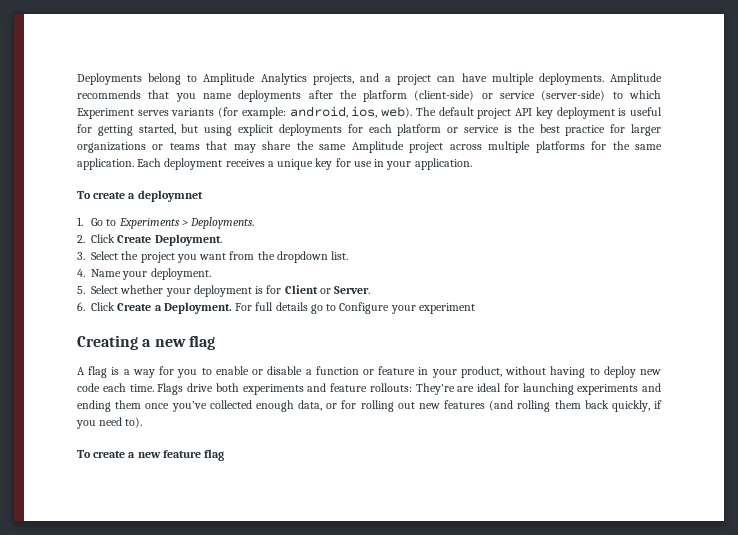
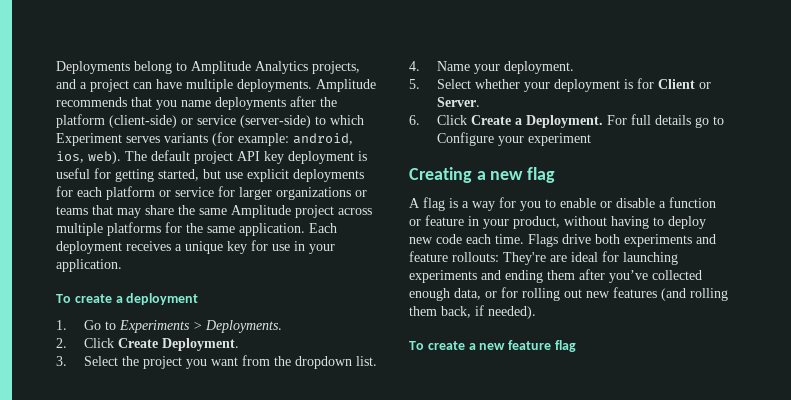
- The default project API key deployment is useful for getting started, but using explicit deployments for each platform or service is the best practice for larger organizations or teams that may share the same Amplitude project across multiple platforms for the same application.
+ The default project API key deployment is useful for getting started, but use explicit deployments for each platform or service for larger organizations or teams that may share the same Amplitude project across multiple platforms for the same application.
- To create a deploymnet
+ To create a deployment
- Flags drive both experiments and feature rollouts: They're are ideal for launching experiments and ending them once you’ve collected enough data, or for rolling out new features (and rolling them back quickly, if you need to).
+ Flags drive both experiments and feature rollouts: They're are ideal for launching experiments and ending them after you’ve collected enough data, or for rolling out new features (and rolling them back, if needed).

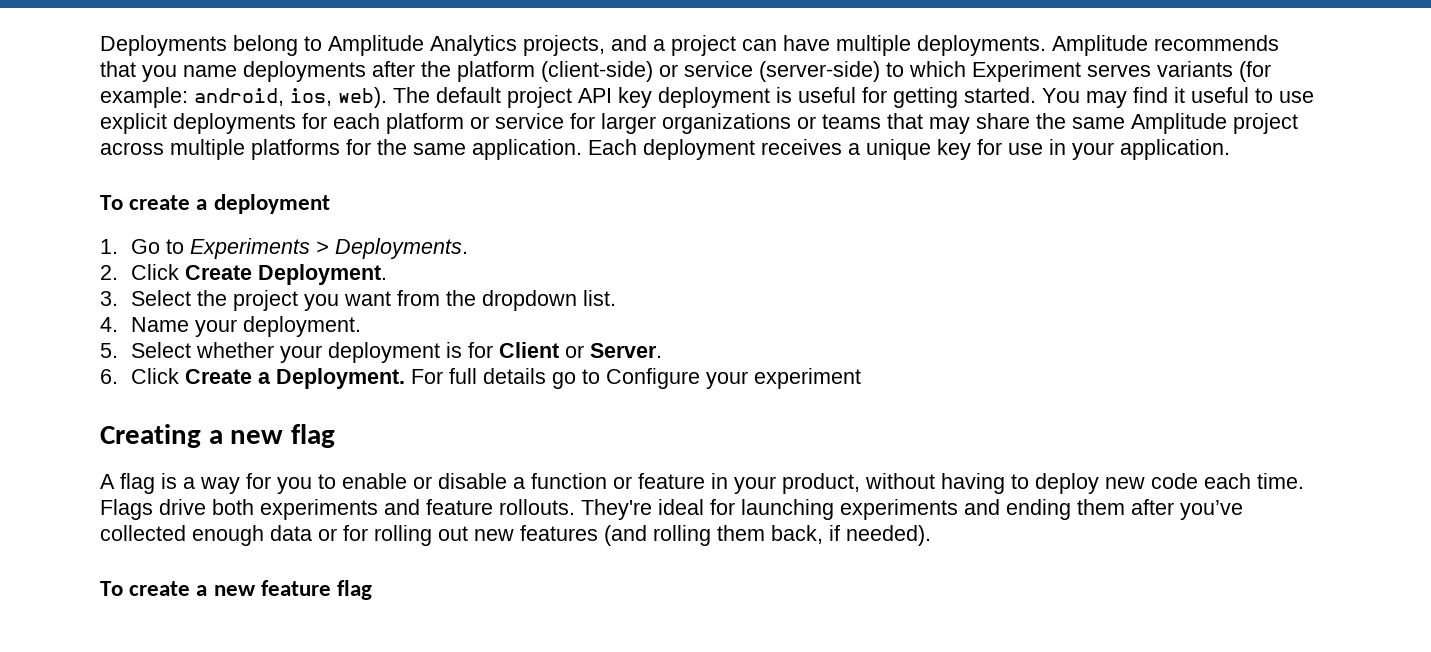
- The default project API key deployment is useful for getting started, but use explicit deployments for each platform or service for larger organizations or teams that may share the same Amplitude project across multiple platforms for the same application.
+ The default project API key deployment is useful for getting started. You may find it useful to use explicit deployments for each platform or service for larger organizations or teams that may share the same Amplitude project across multiple platforms for the same application.
- Flags drive both experiments and feature rollouts: They're are ideal for launching experiments and ending them after you’ve collected enough data, or for rolling out new features (and rolling them back, if needed).
+ Flags drive both experiments and feature rollouts. They're ideal for launching experiments and ending them after you’ve collected enough data or for rolling out new features (and rolling them back, if needed).

